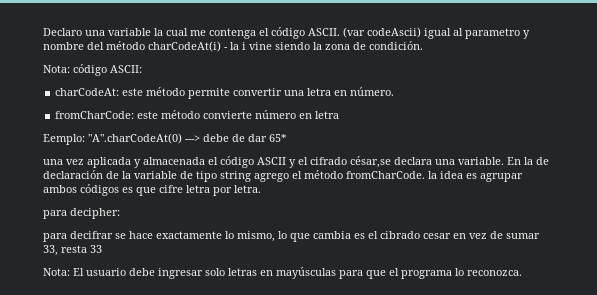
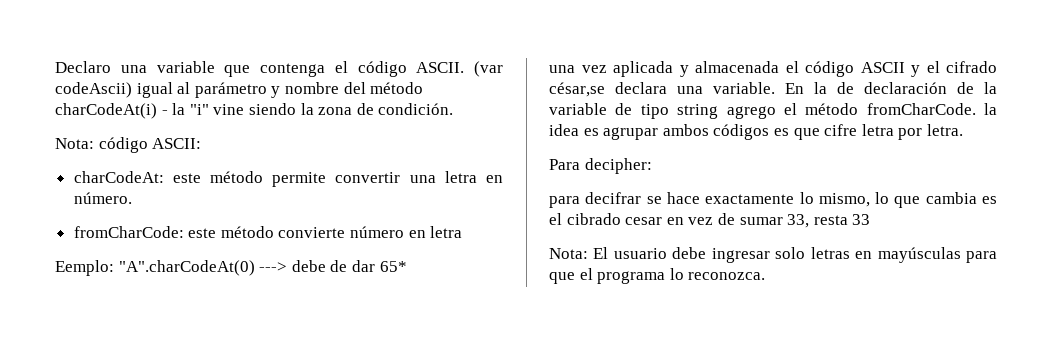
- Declaro una variable la cual me contenga el código ASCII.
+ Declaro una variable que contenga el código ASCII.
- (var codeAscii) igual al parametro y nombre del método charCodeAt(i) - la i vine siendo la zona de condición.
+ (var codeAscii) igual al parámetro y nombre del método charCodeAt(i) - la "i" vine siendo la zona de condición.
- para decipher:
+ Para decipher:

